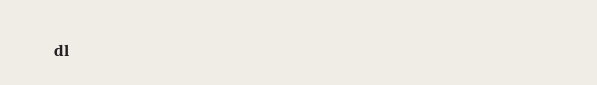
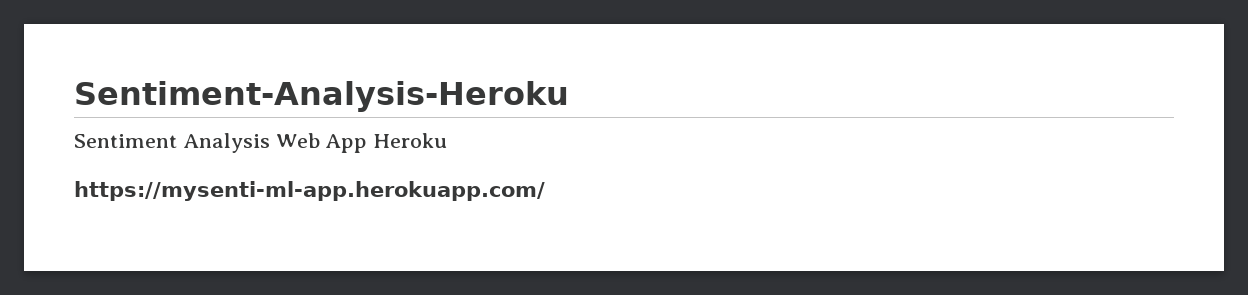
- dl
+ Sentiment-Analysis-Heroku
+ Sentiment Analysis Web App Heroku
+ https://mysenti-ml-app.herokuapp.com/

